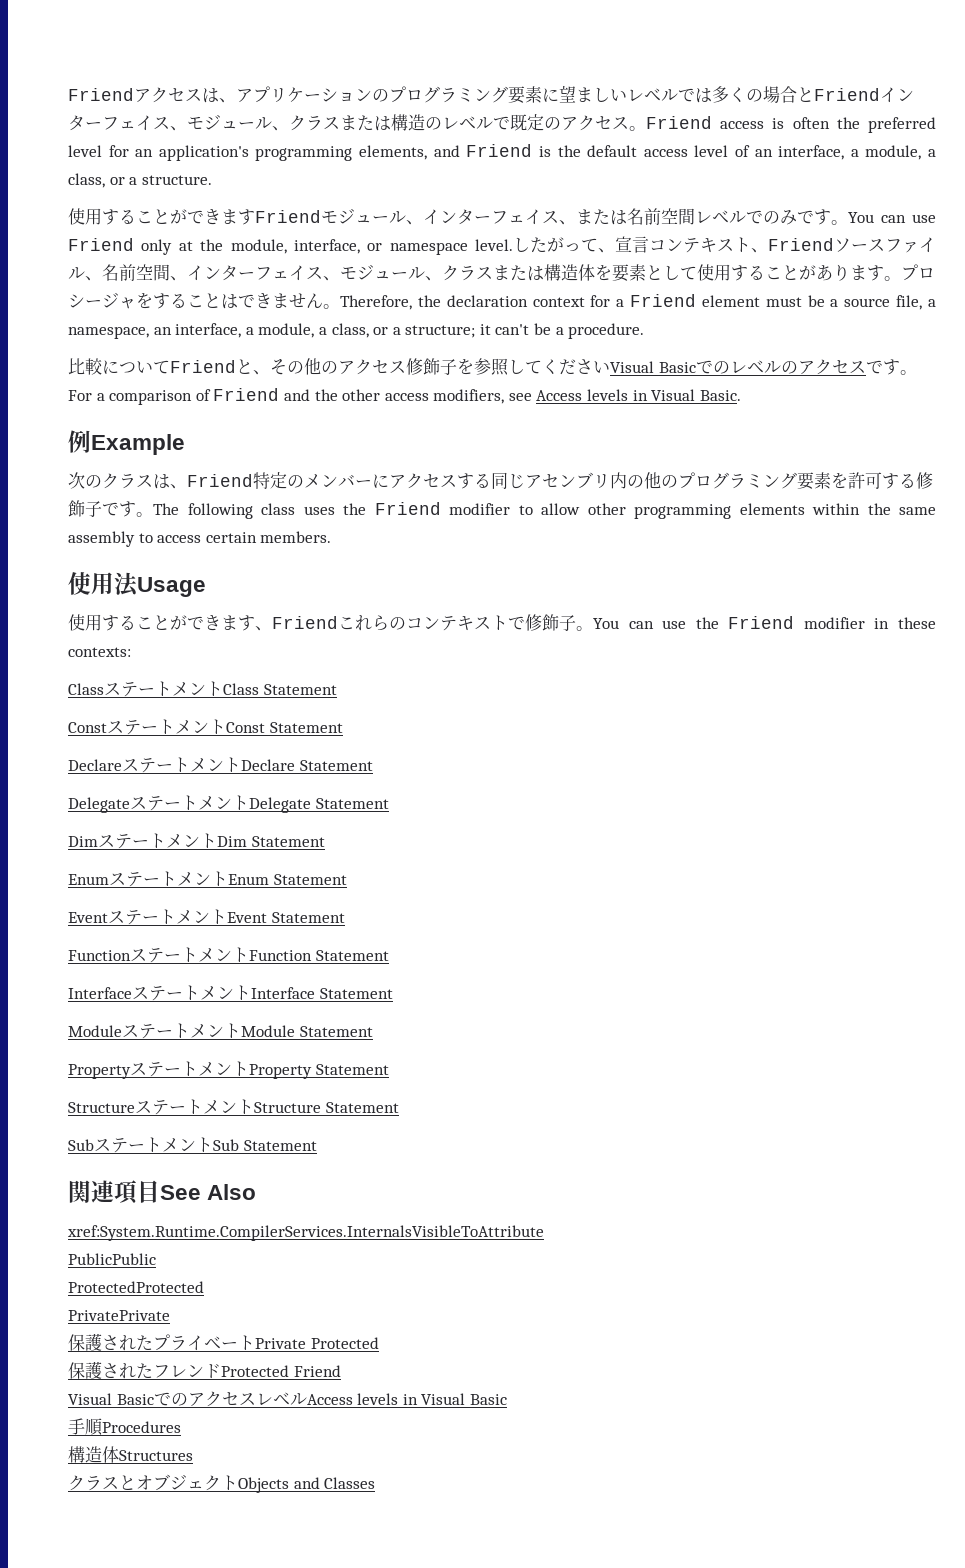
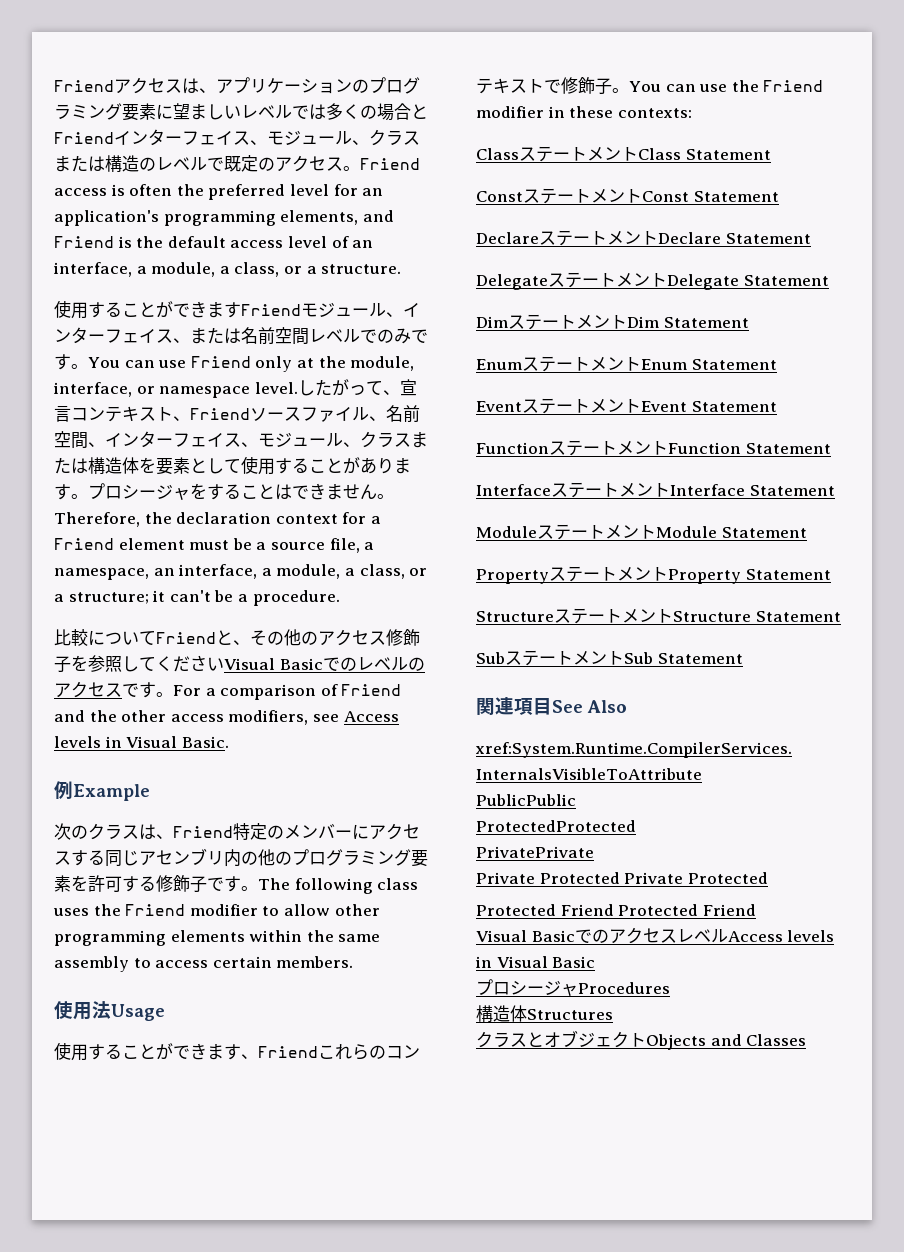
- 保護されたプライベートPrivate Protected
- 保護されたフレンドProtected Friend
+ Private Protected Private Protected
+ Protected Friend Protected Friend
- 手順Procedures
+ プロシージャProcedures

